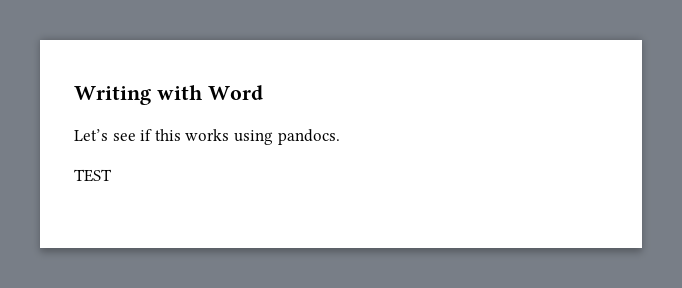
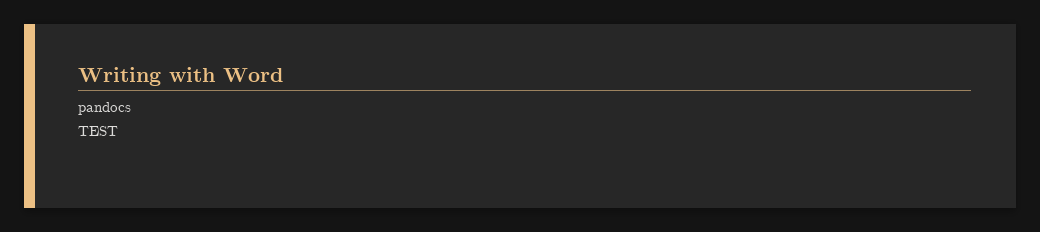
- Let’s see if this works using pandocs.
+ pandocs

